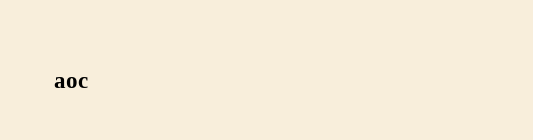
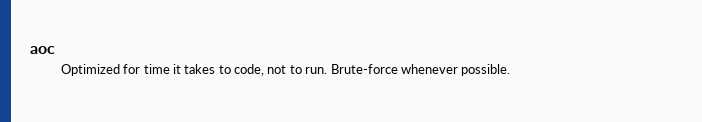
+ Optimized for time it takes to code, not to run. Brute-force whenever possible.

